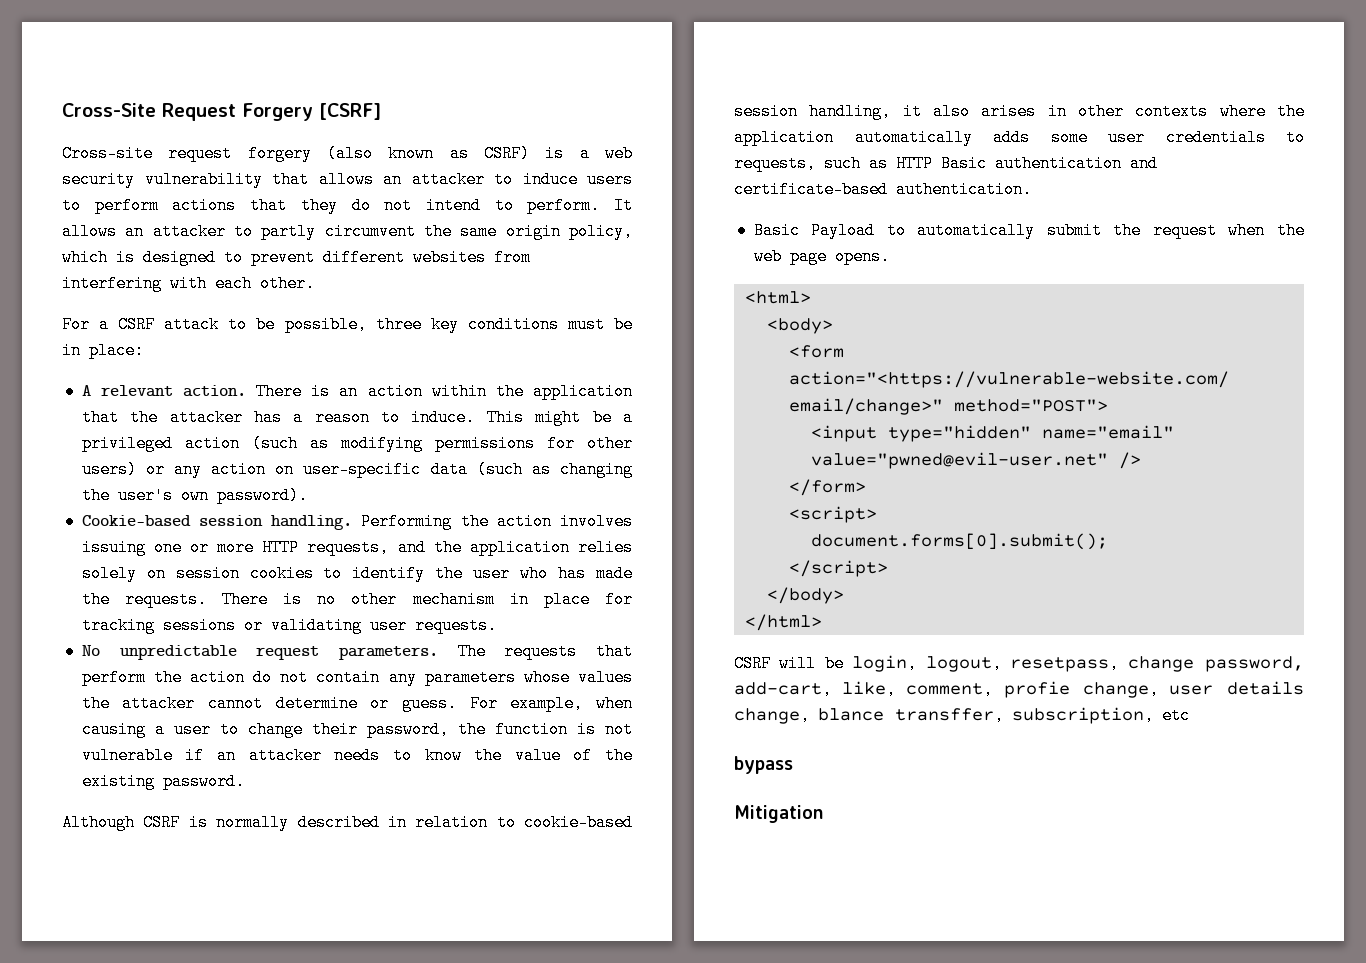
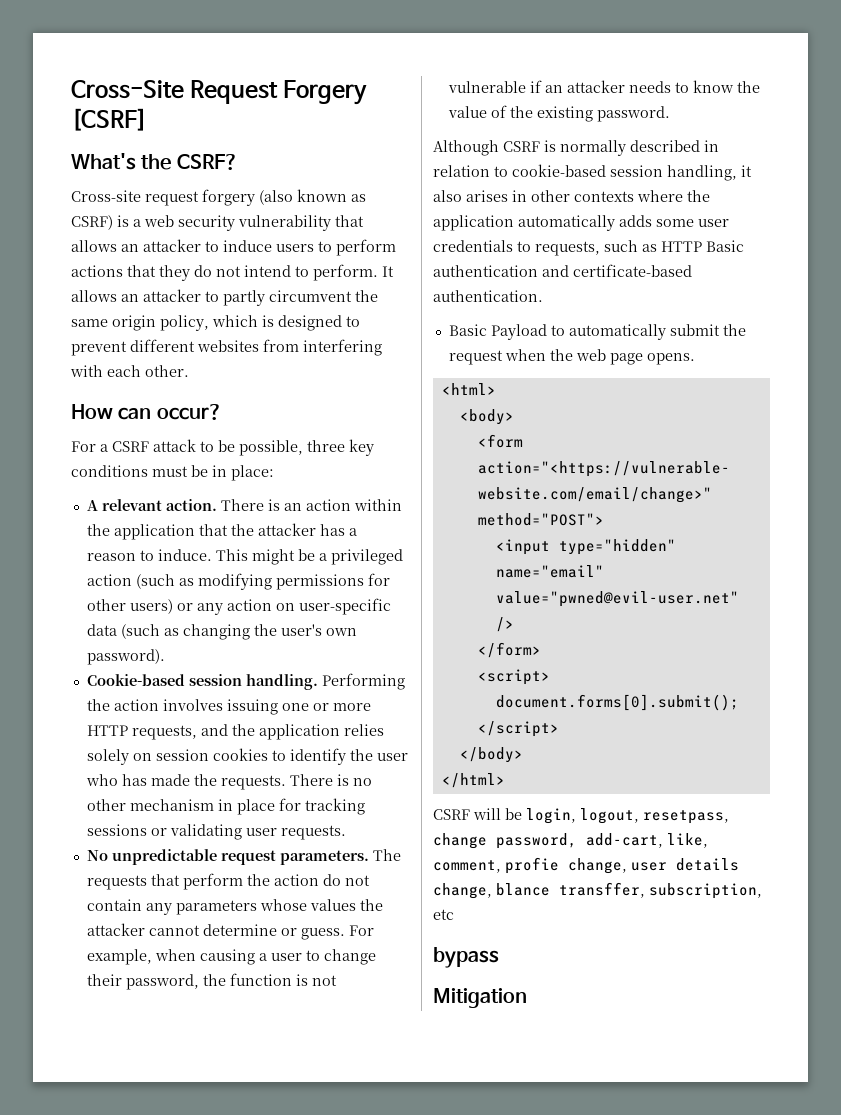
+ What's the CSRF?
+ How can occur?

